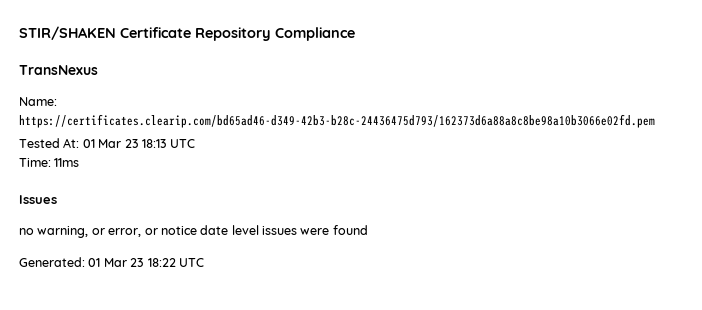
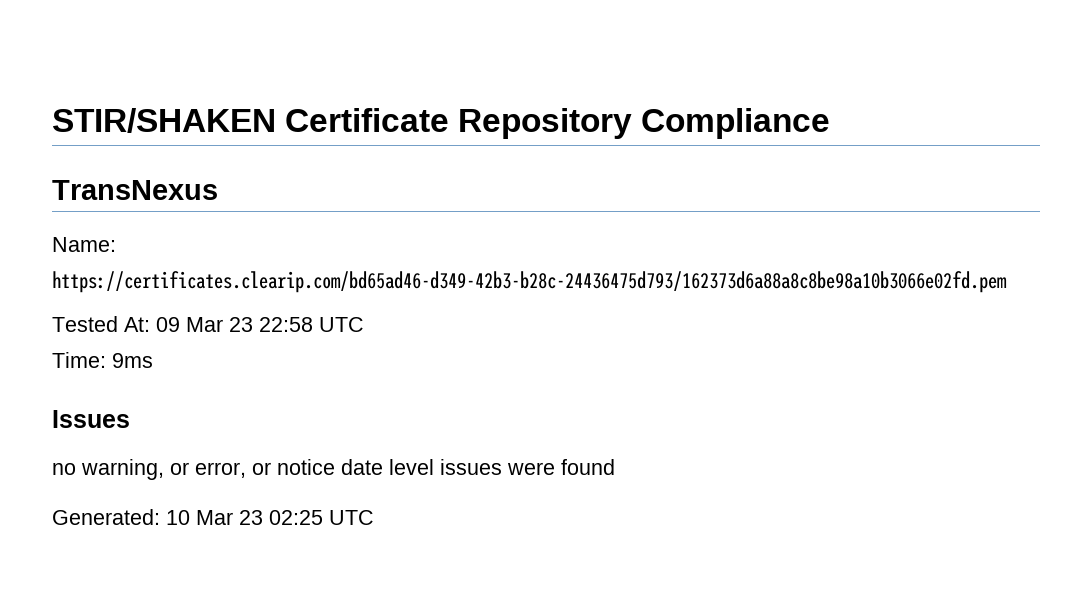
- Tested At: 01 Mar 23 18:13 UTC
+ Tested At: 09 Mar 23 22:58 UTC
- Time: 11ms
+ Time: 9ms
- Generated: 01 Mar 23 18:22 UTC
+ Generated: 10 Mar 23 02:25 UTC

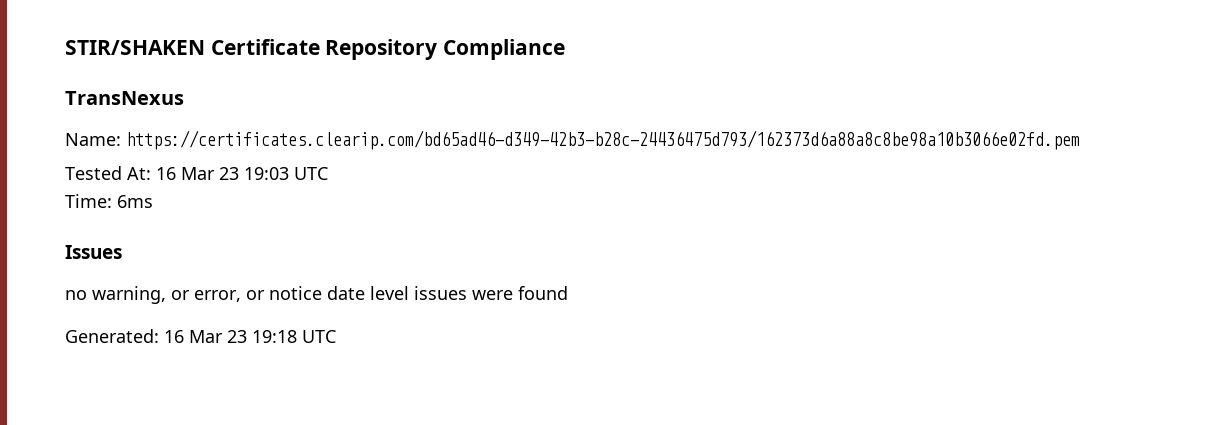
- Tested At: 09 Mar 23 22:58 UTC
+ Tested At: 16 Mar 23 19:03 UTC
- Time: 9ms
+ Time: 6ms
- Generated: 10 Mar 23 02:25 UTC
+ Generated: 16 Mar 23 19:18 UTC

